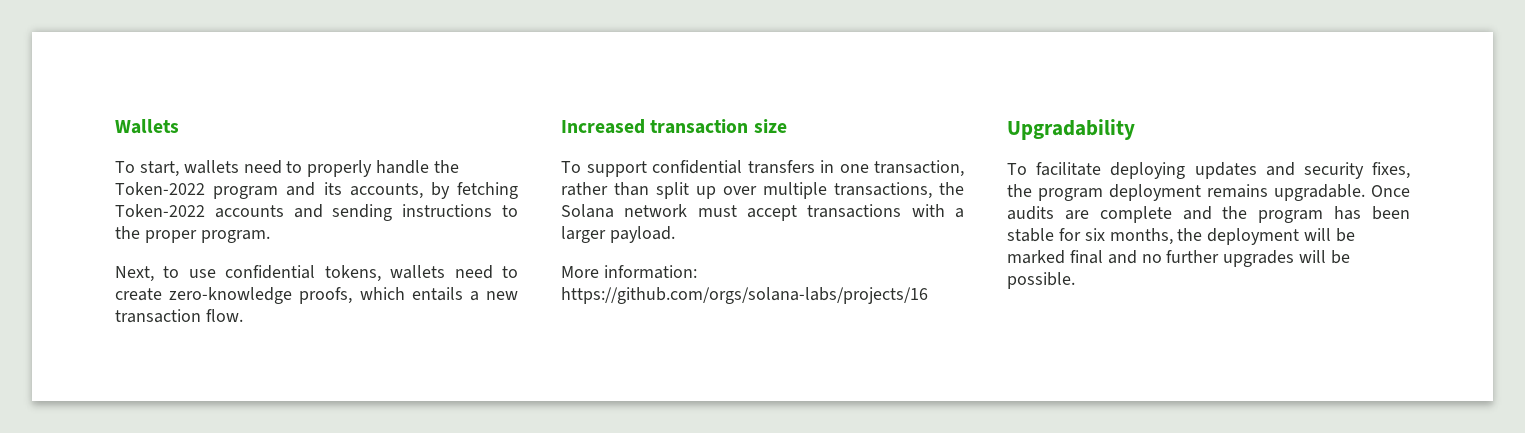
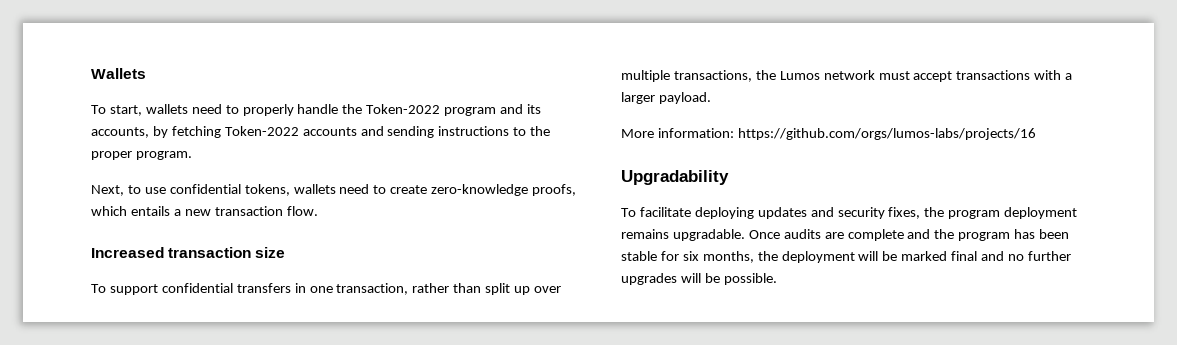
- To support confidential transfers in one transaction, rather than split up over multiple transactions, the Solana network must accept transactions with a larger payload.
+ To support confidential transfers in one transaction, rather than split up over multiple transactions, the Lumos network must accept transactions with a larger payload.
- More information: https://github.com/orgs/solana-labs/projects/16
+ More information: https://github.com/orgs/lumos-labs/projects/16

